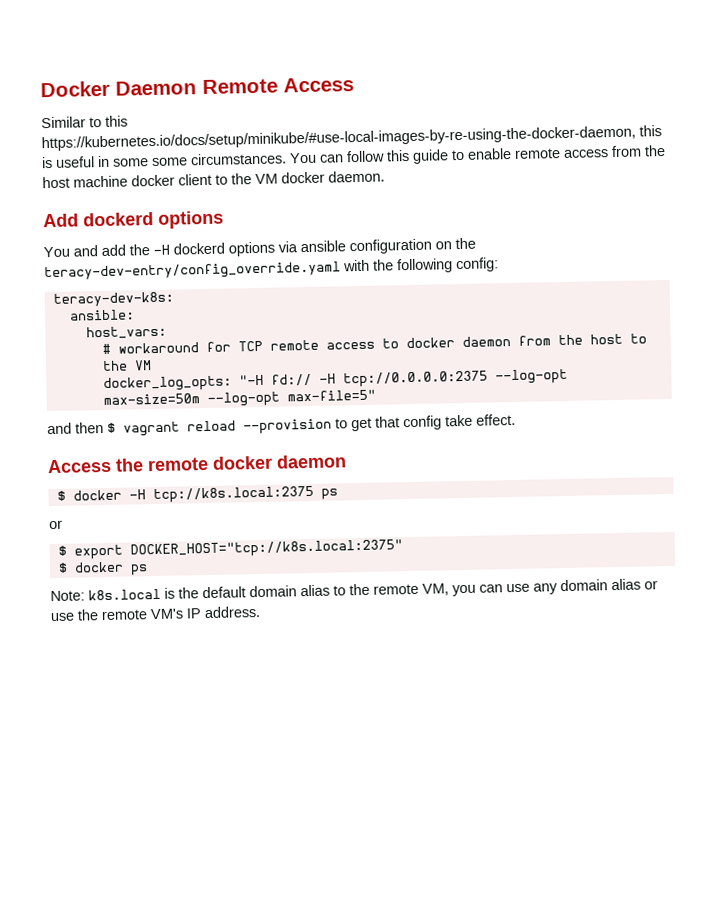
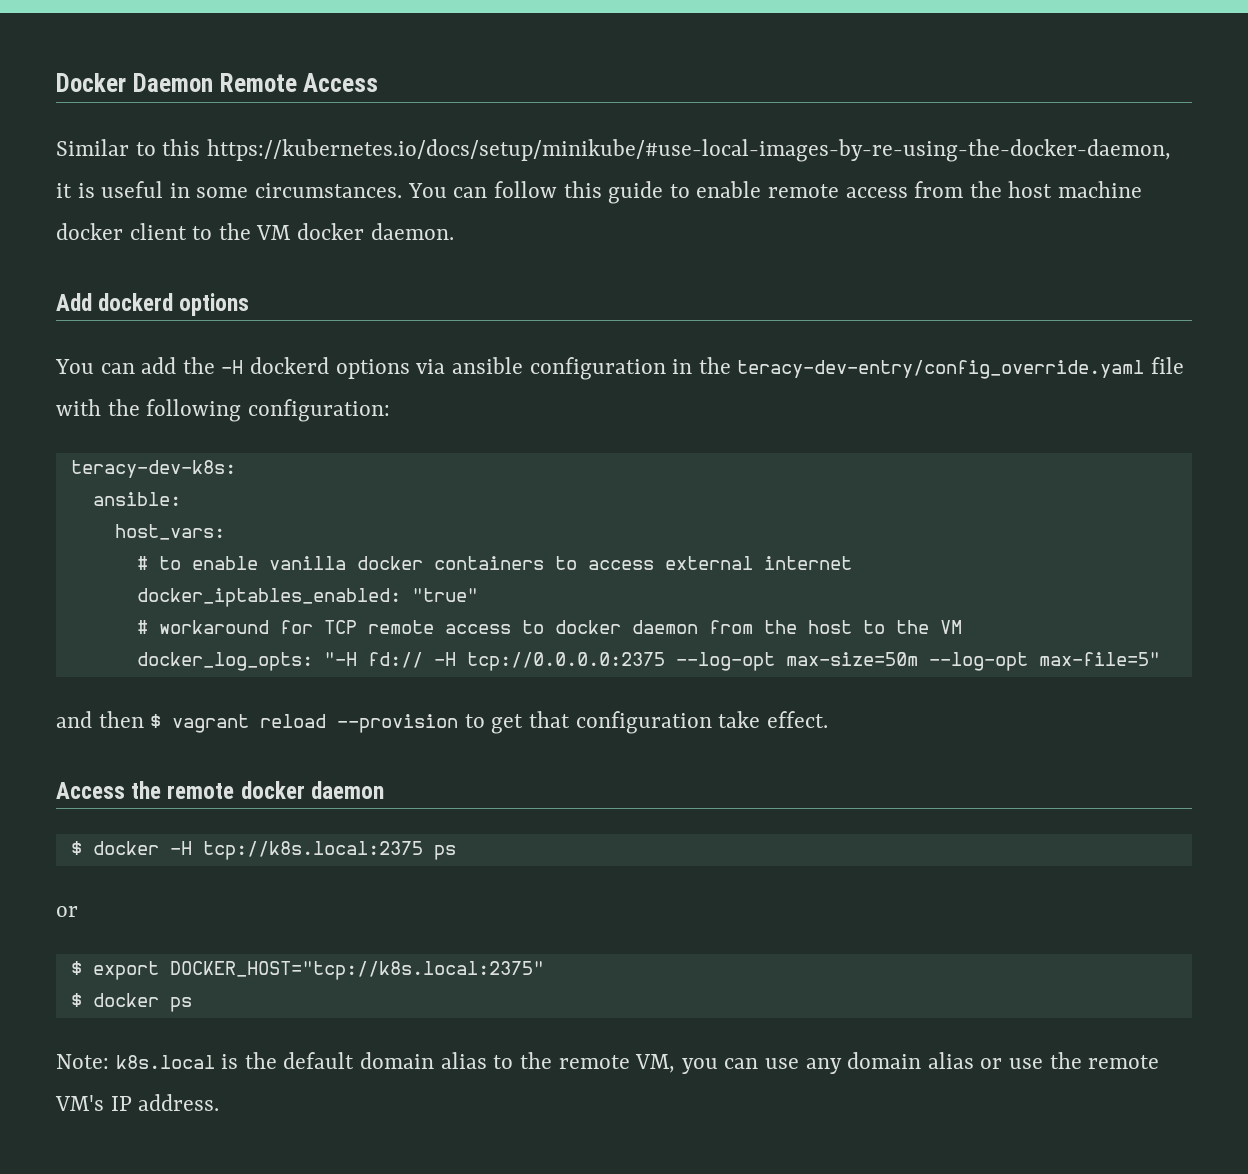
- Similar to this https://kubernetes.io/docs/setup/minikube/#use-local-images-by-re-using-the-docker-daemon, this is useful in some some circumstances.
+ Similar to this https://kubernetes.io/docs/setup/minikube/#use-local-images-by-re-using-the-docker-daemon, it is useful in some circumstances.
- You and add the -H dockerd options via ansible configuration on the teracy-dev-entry/config_override.yaml with the following config:
+ You can add the -H dockerd options via ansible configuration in the teracy-dev-entry/config_override.yaml file with the following configuration:
+ # to enable vanilla docker containers to access external internet
+ docker_iptables_enabled: "true"
- and then $ vagrant reload --provision to get that config take effect.
+ and then $ vagrant reload --provision to get that configuration take effect.

